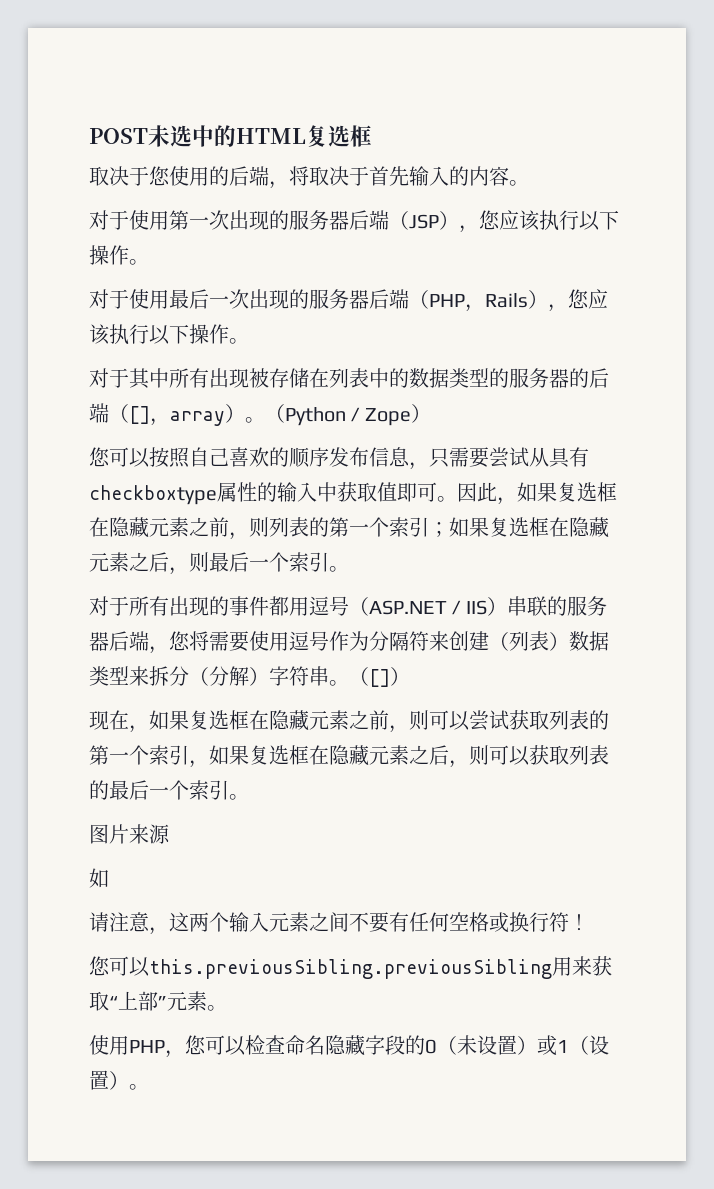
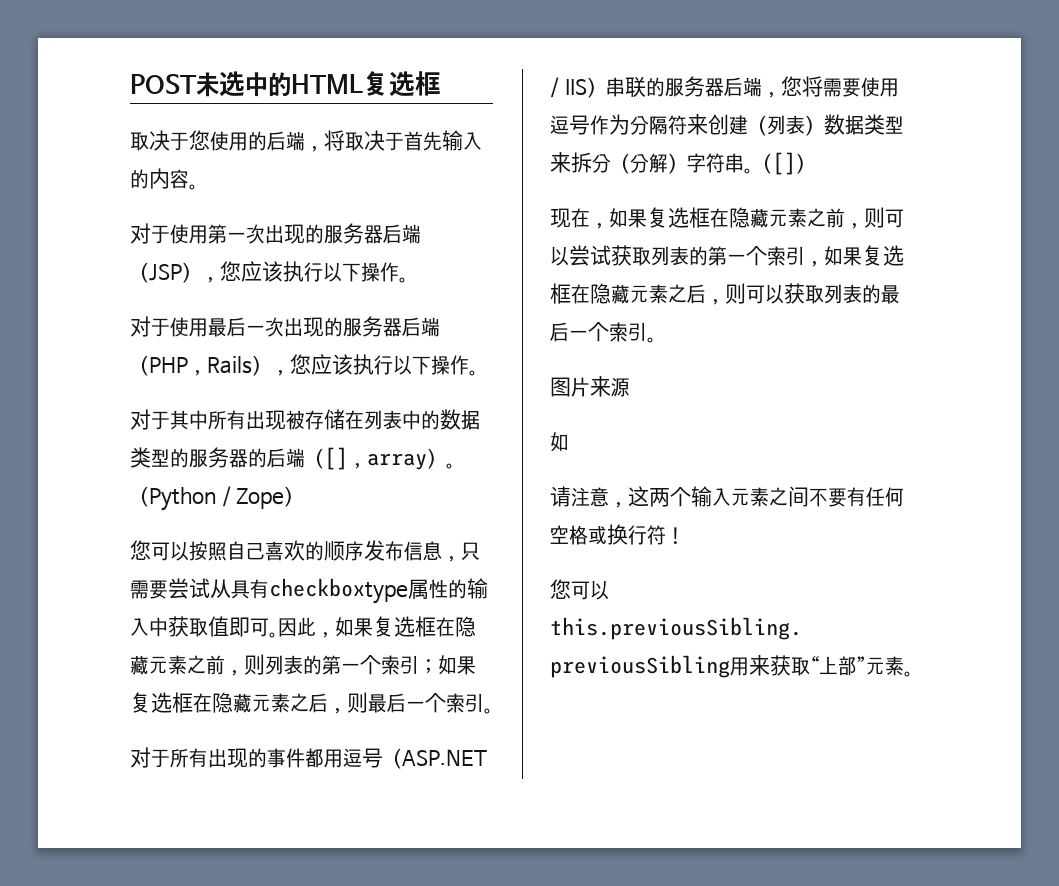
- 使用PHP，您可以检查命名隐藏字段的0（未设置）或1（设置）。

